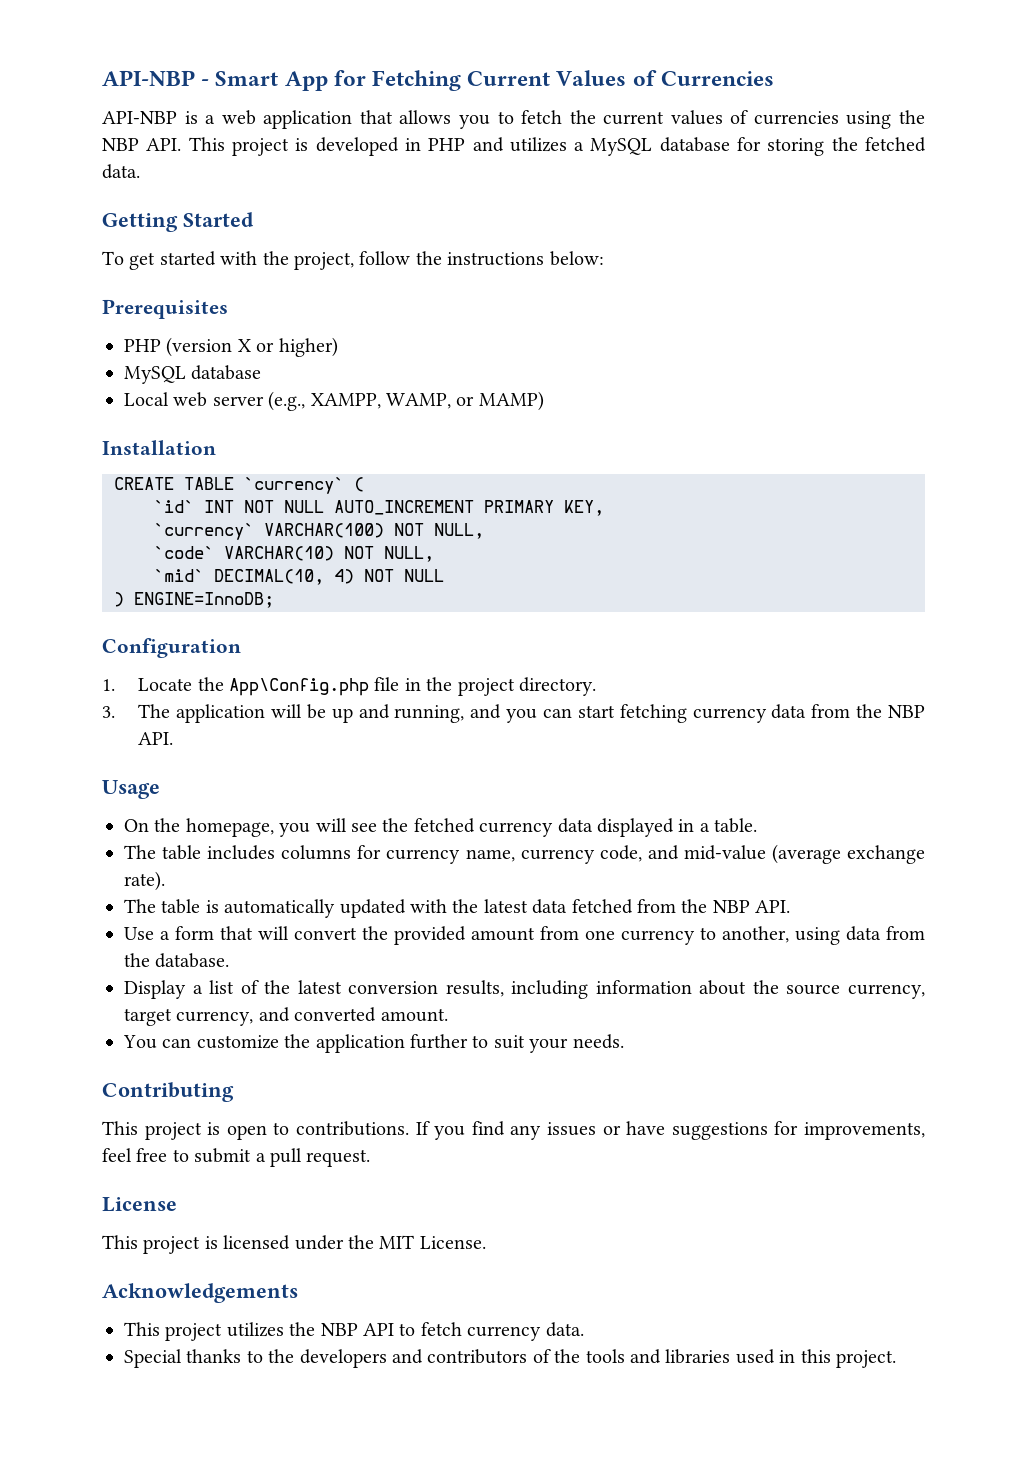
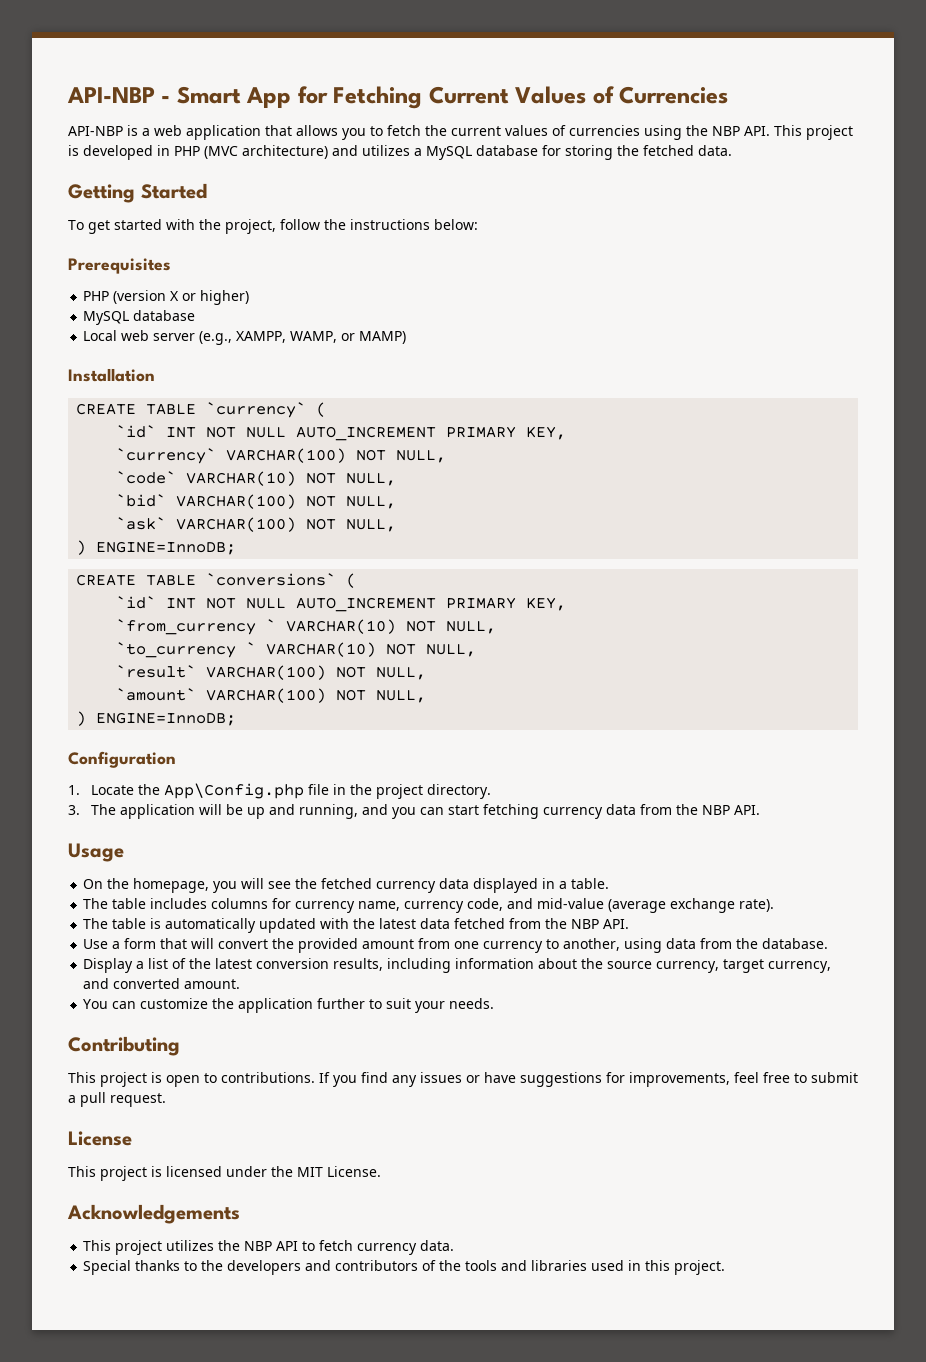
- API-NBP is a web application that allows you to fetch the current values of currencies using the NBP API. This project is developed in PHP and utilizes a MySQL database for storing the fetched data.
+ API-NBP is a web application that allows you to fetch the current values of currencies using the NBP API. This project is developed in PHP (MVC architecture) and utilizes a MySQL database for storing the fetched data.
- `mid` DECIMAL(10, 4) NOT NULL
+ `bid` VARCHAR(100) NOT NULL,
+ `ask` VARCHAR(100) NOT NULL,
+ ) ENGINE=InnoDB;
+ CREATE TABLE `conversions` (
+ `id` INT NOT NULL AUTO_INCREMENT PRIMARY KEY,
+ `from_currency ` VARCHAR(10) NOT NULL,
+ `to_currency ` VARCHAR(10) NOT NULL,
+ `result` VARCHAR(100) NOT NULL,
+ `amount` VARCHAR(100) NOT NULL,

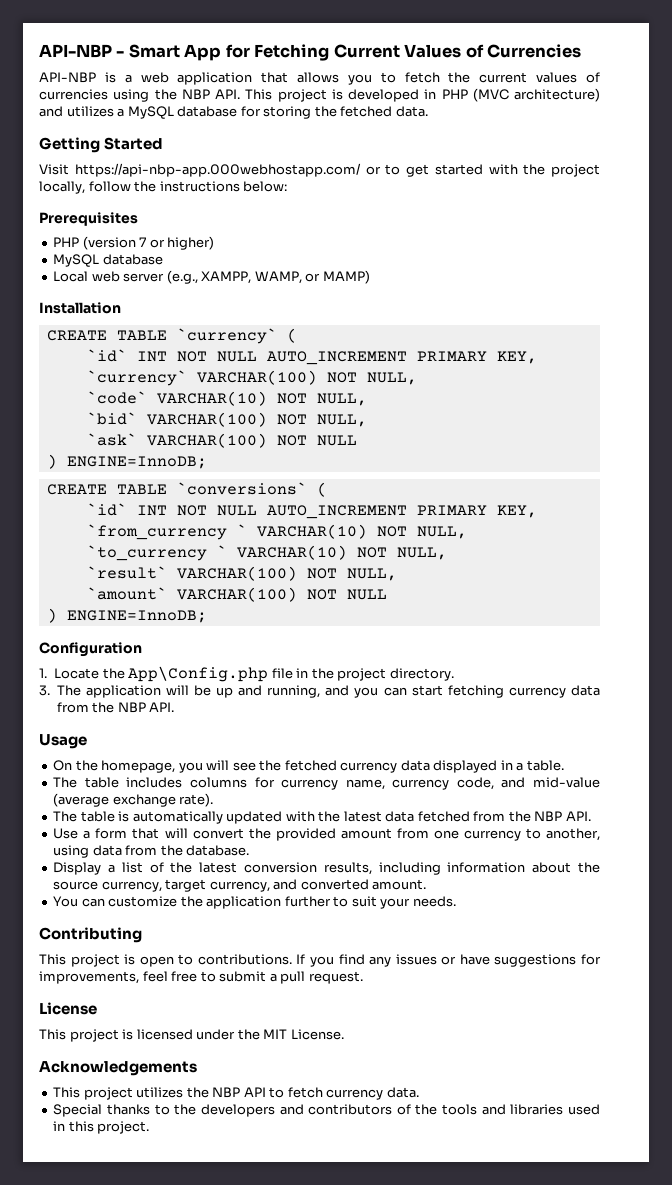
- To get started with the project, follow the instructions below:
+ Visit https://api-nbp-app.000webhostapp.com/ or to get started with the project locally, follow the instructions below:
- PHP (version X or higher)
+ PHP (version 7 or higher)
- `ask` VARCHAR(100) NOT NULL,
+ `ask` VARCHAR(100) NOT NULL
- `amount` VARCHAR(100) NOT NULL,
+ `amount` VARCHAR(100) NOT NULL

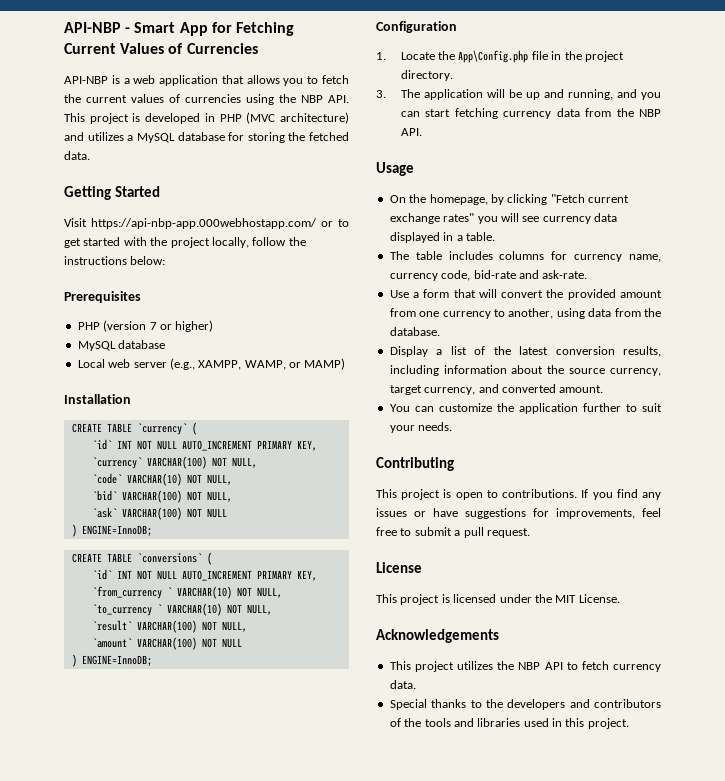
- On the homepage, you will see the fetched currency data displayed in a table.
+ On the homepage, by clicking "Fetch current exchange rates" you will see currency data displayed in a table.
- The table includes columns for currency name, currency code, and mid-value (average exchange rate).
- The table is automatically updated with the latest data fetched from the NBP API.
+ The table includes columns for currency name, currency code, bid-rate and ask-rate.

